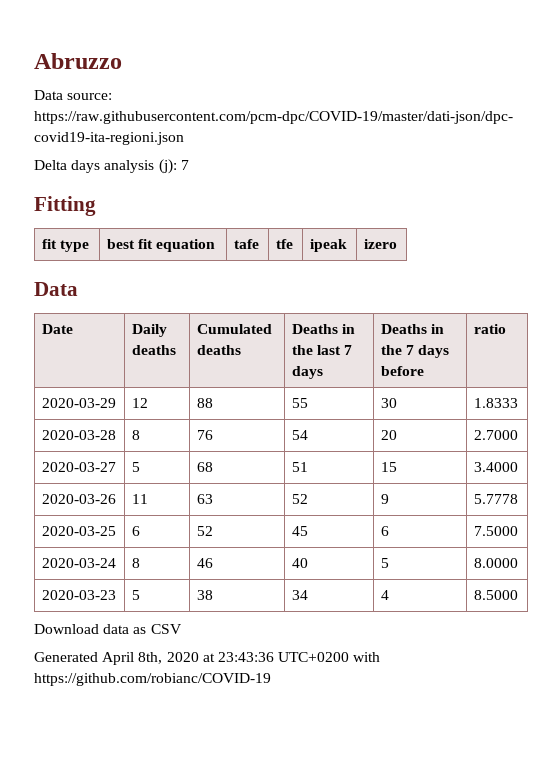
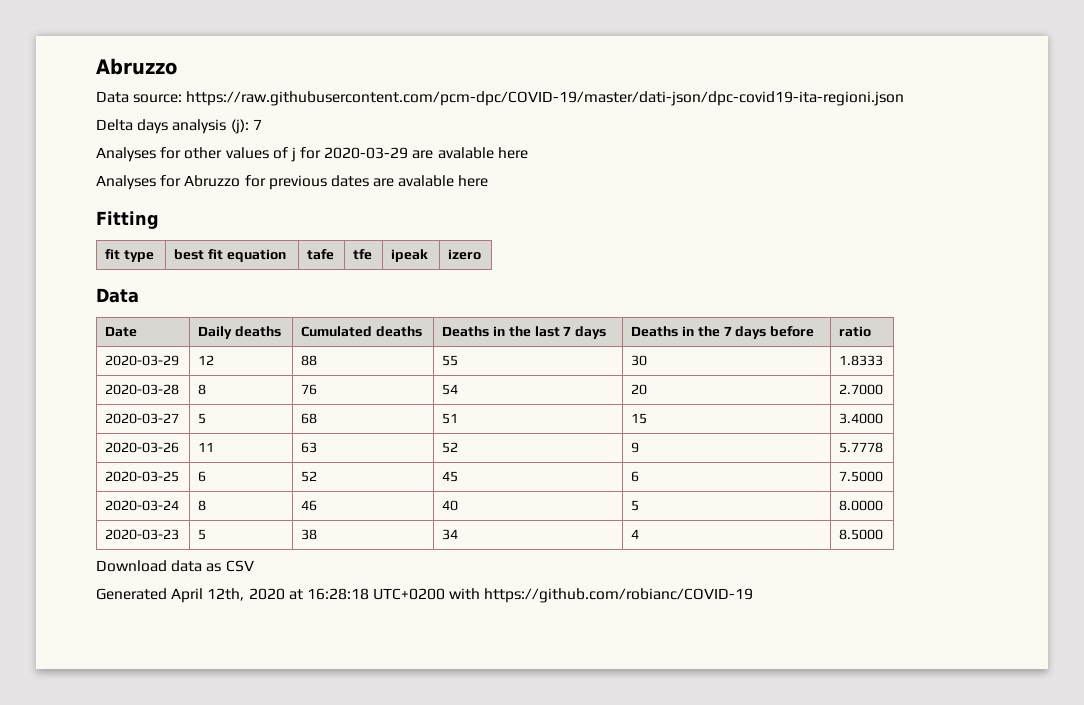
+ Analyses for other values of j for 2020-03-29 are avalable here
+ Analyses for Abruzzo for previous dates are avalable here
- Generated April 8th, 2020 at 23:43:36 UTC+0200 with https://github.com/robianc/COVID-19
+ Generated April 12th, 2020 at 16:28:18 UTC+0200 with https://github.com/robianc/COVID-19

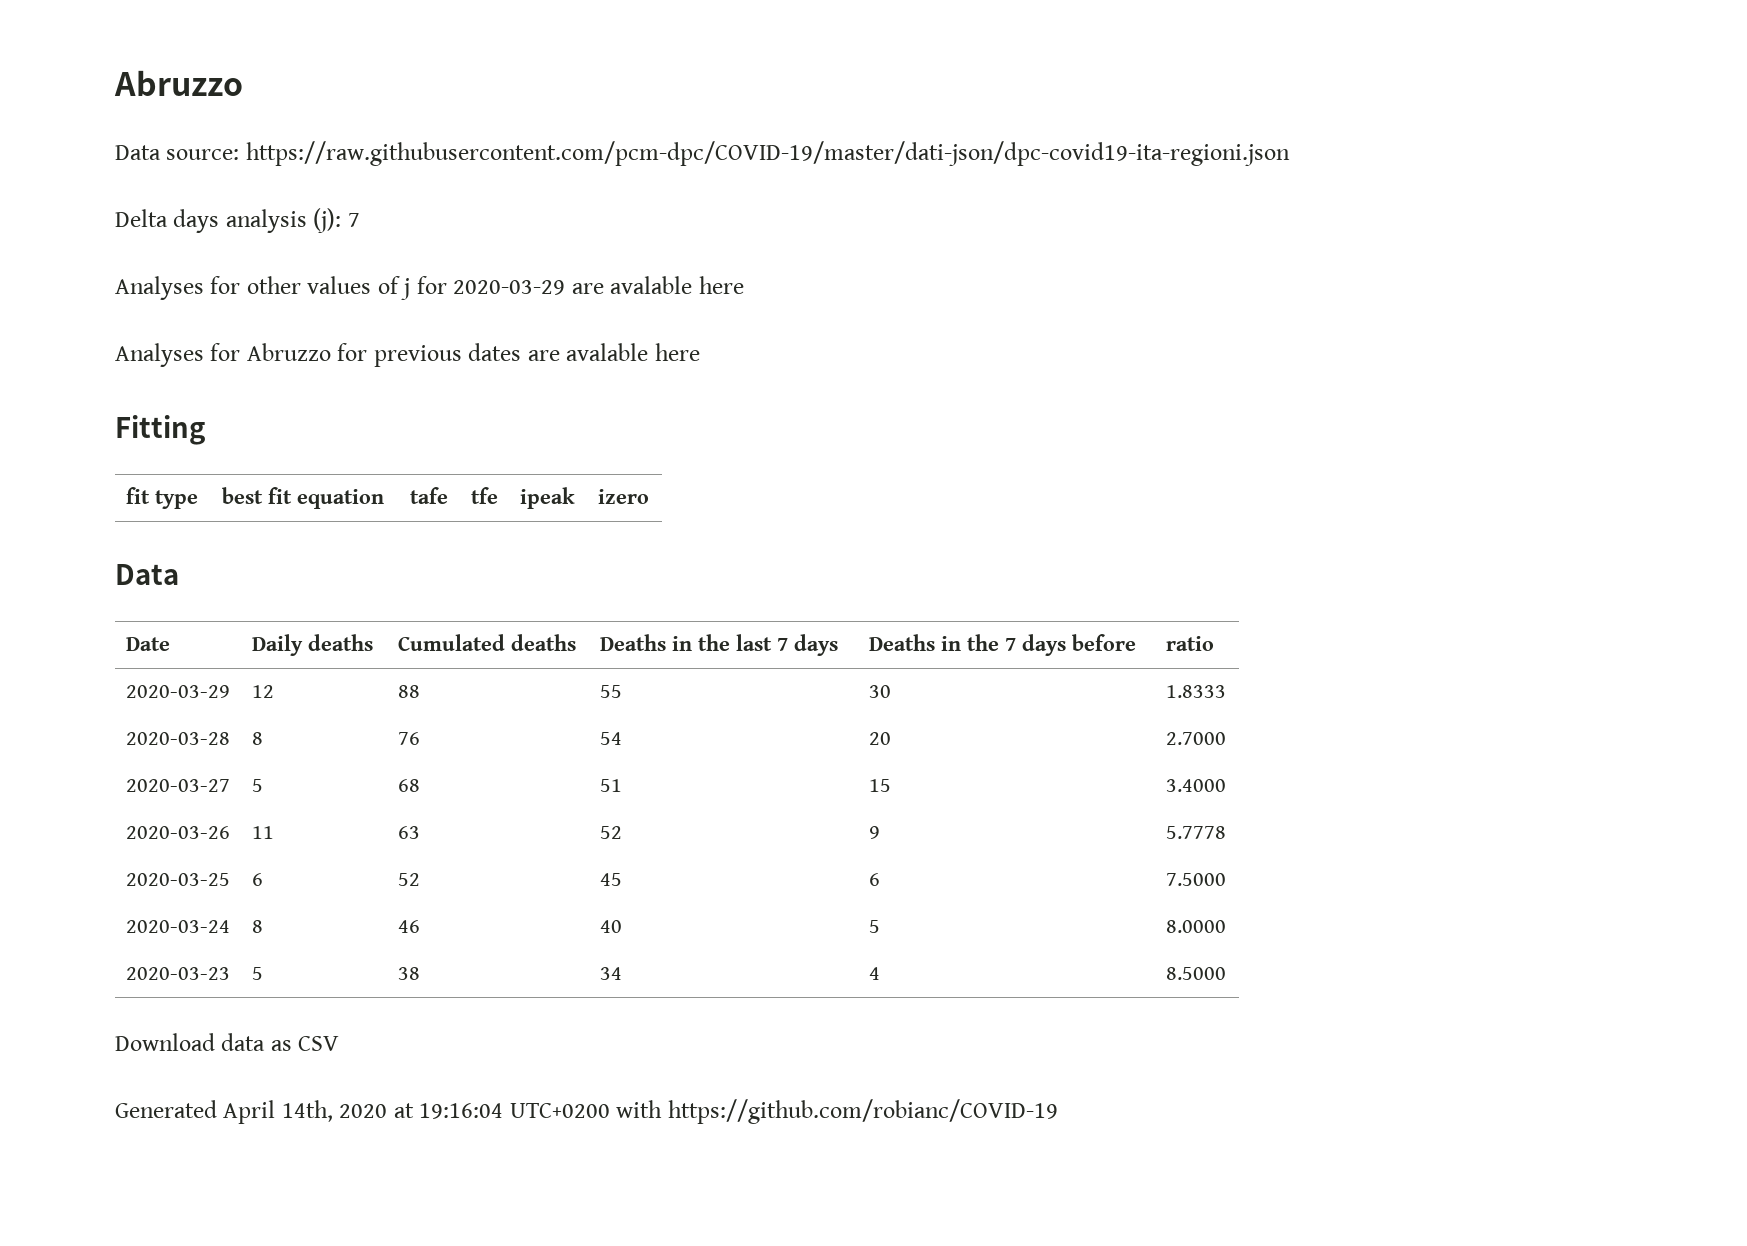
- Generated April 12th, 2020 at 16:28:18 UTC+0200 with https://github.com/robianc/COVID-19
+ Generated April 14th, 2020 at 19:16:04 UTC+0200 with https://github.com/robianc/COVID-19

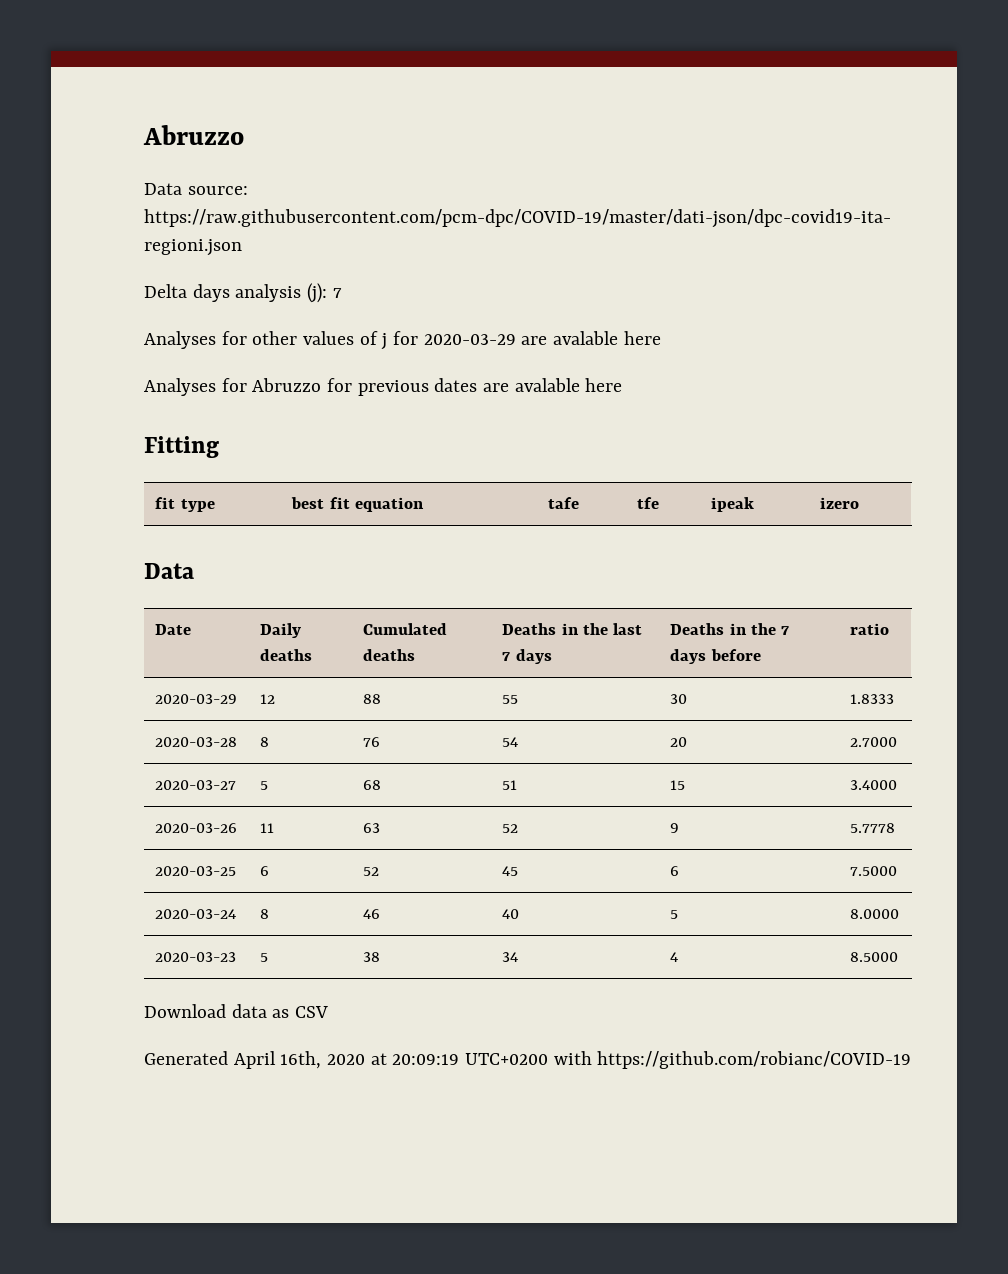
- Generated April 14th, 2020 at 19:16:04 UTC+0200 with https://github.com/robianc/COVID-19
+ Generated April 16th, 2020 at 20:09:19 UTC+0200 with https://github.com/robianc/COVID-19

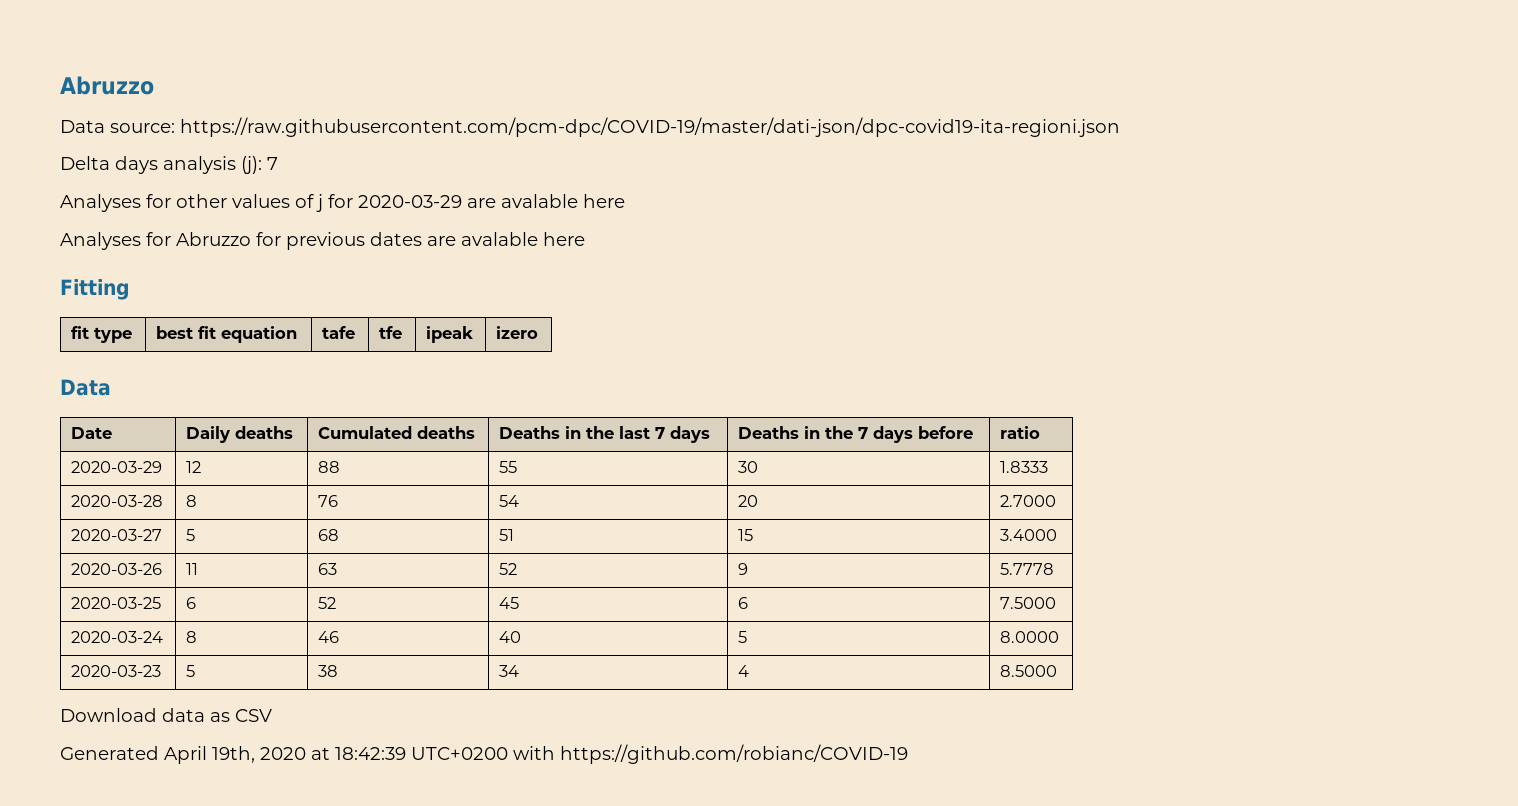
- Generated April 16th, 2020 at 20:09:19 UTC+0200 with https://github.com/robianc/COVID-19
+ Generated April 19th, 2020 at 18:42:39 UTC+0200 with https://github.com/robianc/COVID-19

